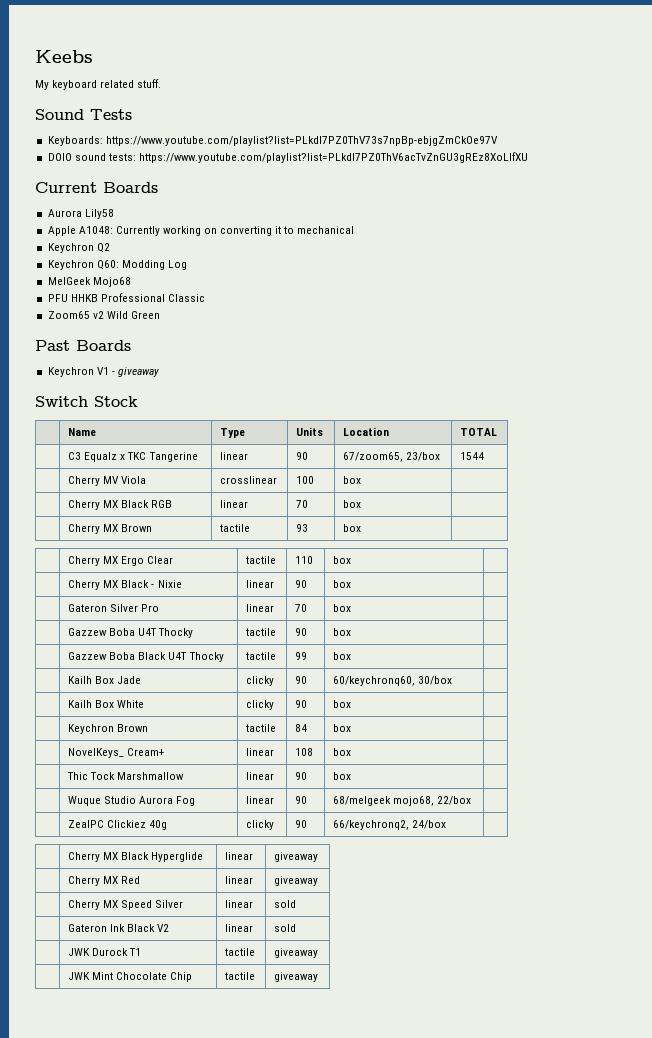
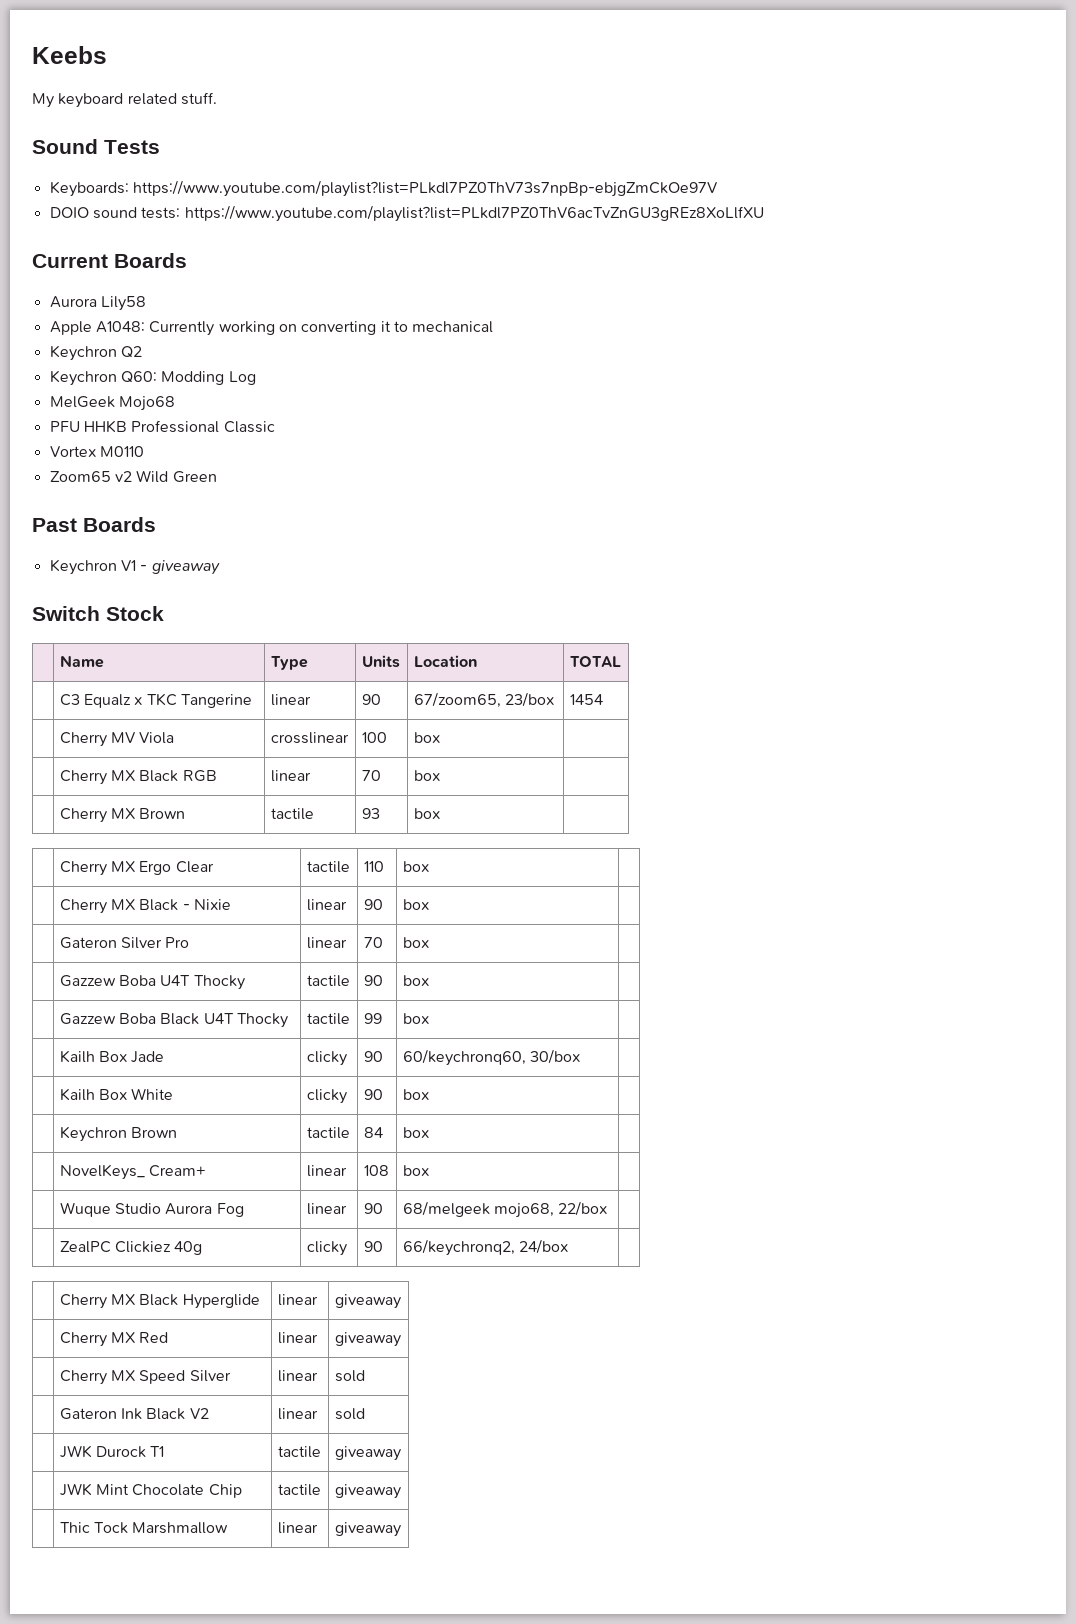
+ Vortex M0110
- | C3 Equalz x TKC Tangerine | linear | 90 | 67/zoom65, 23/box | 1544
+ | C3 Equalz x TKC Tangerine | linear | 90 | 67/zoom65, 23/box | 1454
- | Thic Tock Marshmallow | linear | 90 | box |
+ | Thic Tock Marshmallow | linear | giveaway

